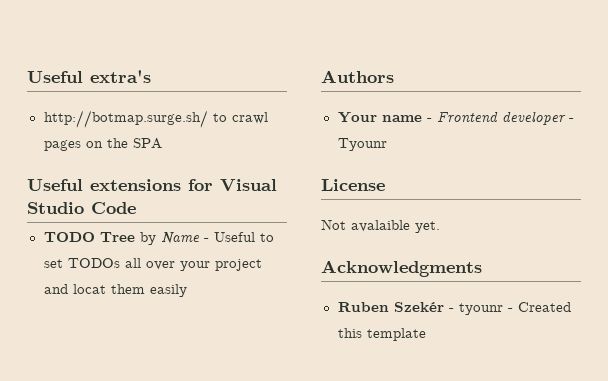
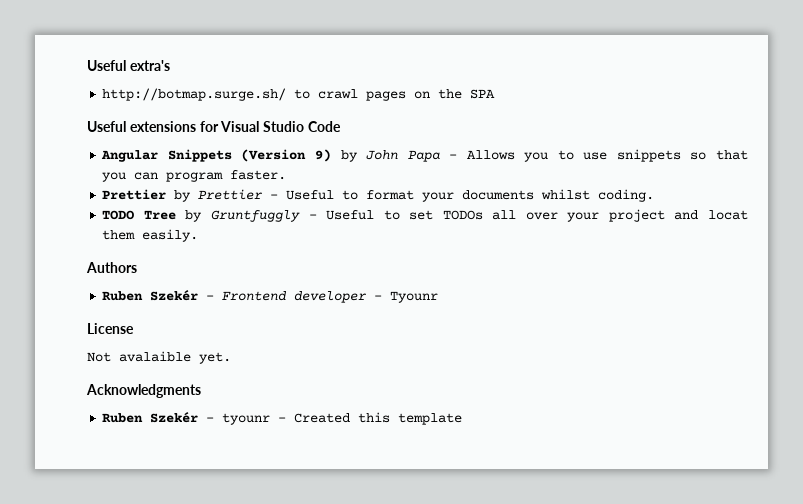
+ Angular Snippets (Version 9) by John Papa - Allows you to use snippets so that you can program faster.
+ Prettier by Prettier - Useful to format your documents whilst coding.
- TODO Tree by Name - Useful to set TODOs all over your project and locat them easily
+ TODO Tree by Gruntfuggly - Useful to set TODOs all over your project and locat them easily.
- Your name - Frontend developer - Tyounr
+ Ruben Szekér - Frontend developer - Tyounr

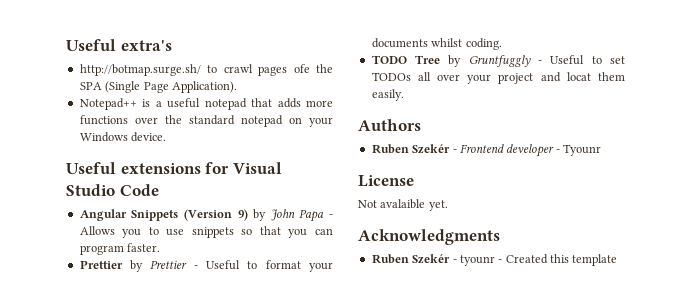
- http://botmap.surge.sh/ to crawl pages on the SPA
+ http://botmap.surge.sh/ to crawl pages ofe the SPA (Single Page Application).
+ Notepad++ is a useful notepad that adds more functions over the standard notepad on your Windows device.

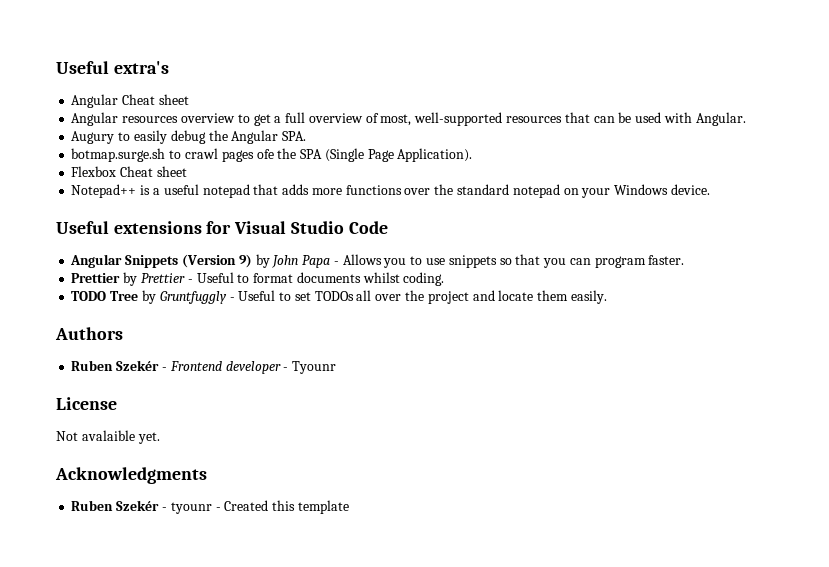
- http://botmap.surge.sh/ to crawl pages ofe the SPA (Single Page Application).
+ Angular Cheat sheet
+ Angular resources overview to get a full overview of most, well-supported resources that can be used with Angular.
+ Augury to easily debug the Angular SPA.
+ botmap.surge.sh to crawl pages ofe the SPA (Single Page Application).
+ Flexbox Cheat sheet
- Prettier by Prettier - Useful to format your documents whilst coding.
+ Prettier by Prettier - Useful to format documents whilst coding.
- TODO Tree by Gruntfuggly - Useful to set TODOs all over your project and locat them easily.
+ TODO Tree by Gruntfuggly - Useful to set TODOs all over the project and locate them easily.

